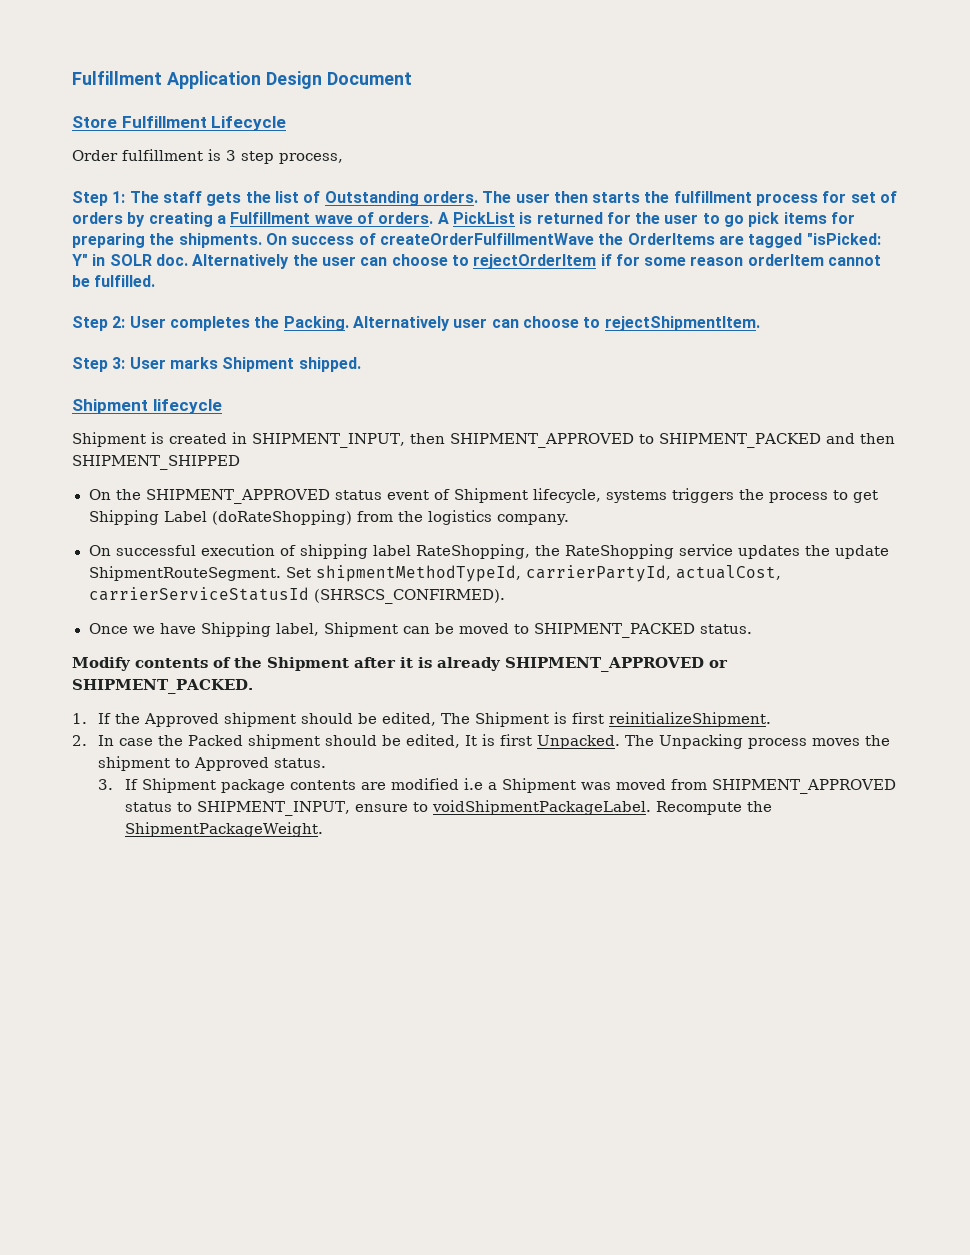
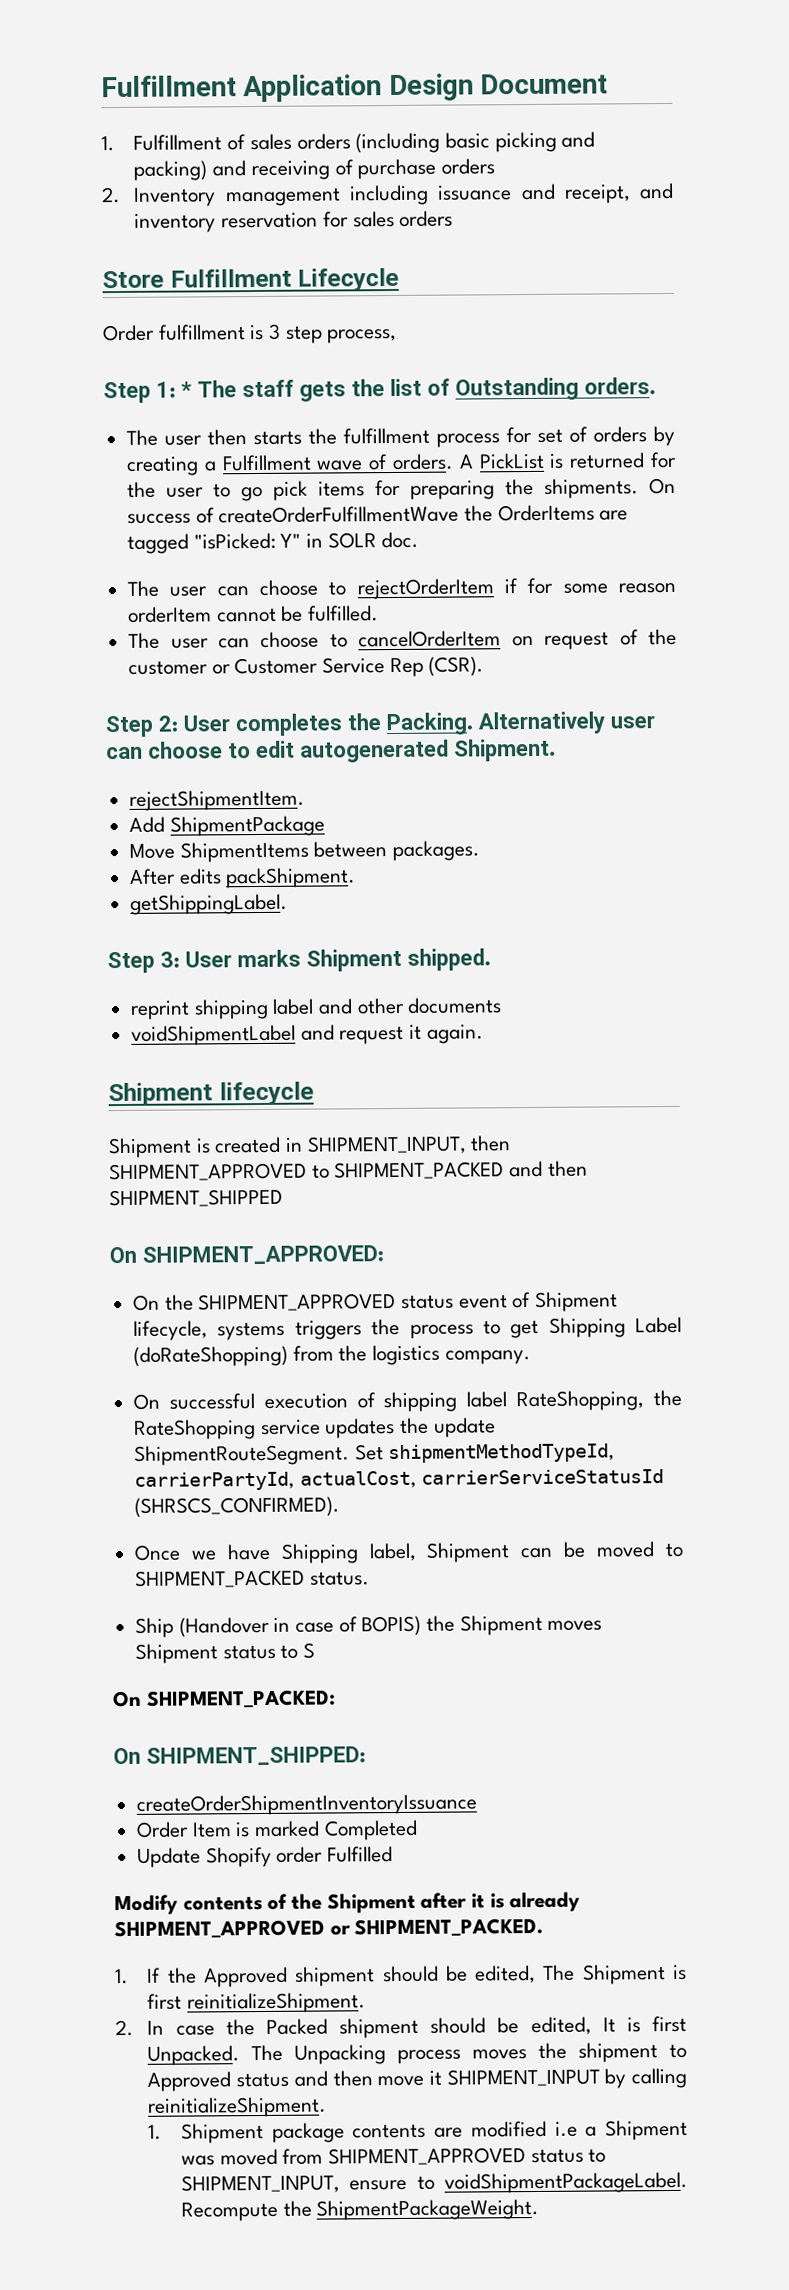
+ 1. Fulfillment of sales orders (including basic picking and packing) and receiving of purchase orders
+ 2. Inventory management including issuance and receipt, and inventory reservation for sales orders
- Step 1: The staff gets the list of Outstanding orders. The user then starts the fulfillment process for set of orders by creating a Fulfillment wave of orders.
+ Step 1: * The staff gets the list of Outstanding orders.
+ The user then starts the fulfillment process for set of orders by creating a Fulfillment wave of orders.
- On success of createOrderFulfillmentWave the OrderItems are tagged "isPicked: Y" in SOLR doc. Alternatively the user can choose to rejectOrderItem if for some reason orderItem cannot be fulfilled.
+ On success of createOrderFulfillmentWave the OrderItems are tagged "isPicked: Y" in SOLR doc.
+ The user can choose to rejectOrderItem if for some reason orderItem cannot be fulfilled.
+ The user can choose to cancelOrderItem on request of the customer or Customer Service Rep (CSR).
- Alternatively user can choose to rejectShipmentItem.
+ Alternatively user can choose to edit autogenerated Shipment.
+ rejectShipmentItem.
+ Add ShipmentPackage
+ Move ShipmentItems between packages.
+ After edits packShipment.
+ getShippingLabel.
+ reprint shipping label and other documents
+ voidShipmentLabel and request it again.
+ On SHIPMENT_APPROVED:
+ Ship (Handover in case of BOPIS) the Shipment moves Shipment status to S
+ On SHIPMENT_PACKED:
+ On SHIPMENT_SHIPPED:
+ createOrderShipmentInventoryIssuance
+ Order Item is marked Completed
+ Update Shopify order Fulfilled
- The Unpacking process moves the shipment to Approved status.
- 3. If Shipment package contents are modified i.e a Shipment was moved from SHIPMENT_APPROVED status to SHIPMENT_INPUT, ensure to voidShipmentPackageLabel.
+ The Unpacking process moves the shipment to Approved status and then move it SHIPMENT_INPUT by calling reinitializeShipment.
+ 1. Shipment package contents are modified i.e a Shipment was moved from SHIPMENT_APPROVED status to SHIPMENT_INPUT, ensure to voidShipmentPackageLabel.

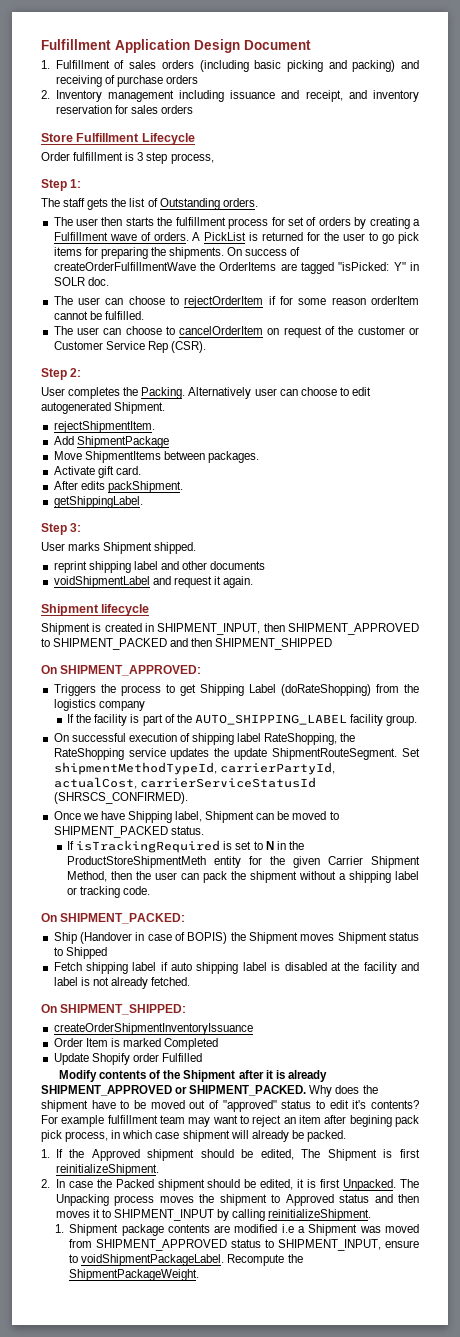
- Step 1: * The staff gets the list of Outstanding orders.
+ Step 1:
+ The staff gets the list of Outstanding orders.
- Step 2: User completes the Packing.
+ Step 2:
+ User completes the Packing.
+ Activate gift card.
- Step 3: User marks Shipment shipped.
+ Step 3:
+ User marks Shipment shipped.
- On the SHIPMENT_APPROVED status event of Shipment lifecycle, systems triggers the process to get Shipping Label (doRateShopping) from the logistics company.
+ Triggers the process to get Shipping Label (doRateShopping) from the logistics company
+ If the facility is part of the AUTO_SHIPPING_LABEL facility group.
+ If isTrackingRequired is set to N in the ProductStoreShipmentMeth entity for the given Carrier Shipment Method, then the user can pack the shipment without a shipping label or tracking code.
+ On SHIPMENT_PACKED:
- Ship (Handover in case of BOPIS) the Shipment moves Shipment status to S
- On SHIPMENT_PACKED:
+ Ship (Handover in case of BOPIS) the Shipment moves Shipment status to Shipped
+ Fetch shipping label if auto shipping label is disabled at the facility and label is not already fetched.
+ Why does the shipment have to be moved out of "approved" status to edit it's contents? For example fulfillment team may want to reject an item after begining pack pick process, in which case shipment will already be packed.
- 2. In case the Packed shipment should be edited, It is first Unpacked.
+ 2. In case the Packed shipment should be edited, it is first Unpacked.
- The Unpacking process moves the shipment to Approved status and then move it SHIPMENT_INPUT by calling reinitializeShipment.
+ The Unpacking process moves the shipment to Approved status and then moves it to SHIPMENT_INPUT by calling reinitializeShipment.

